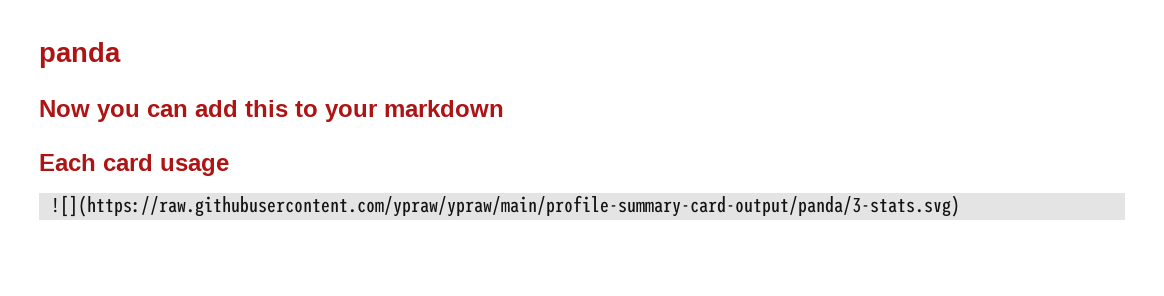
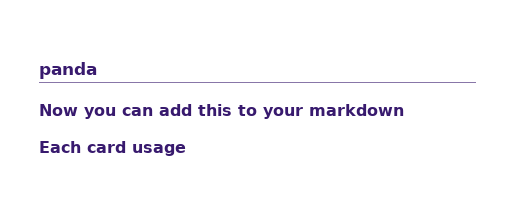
- ![](https://raw.githubusercontent.com/ypraw/ypraw/main/profile-summary-card-output/panda/3-stats.svg)

